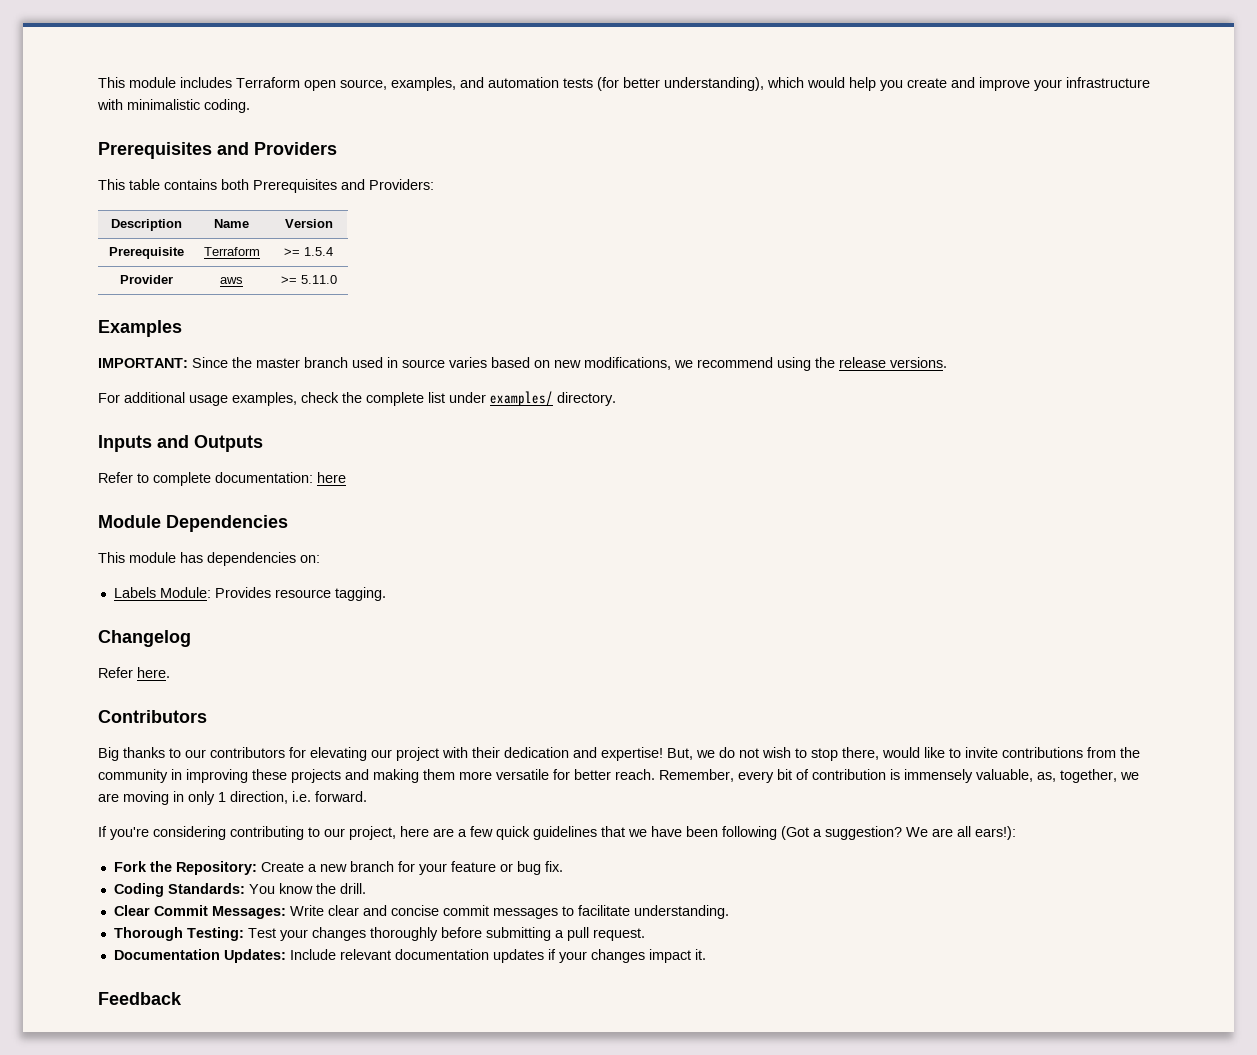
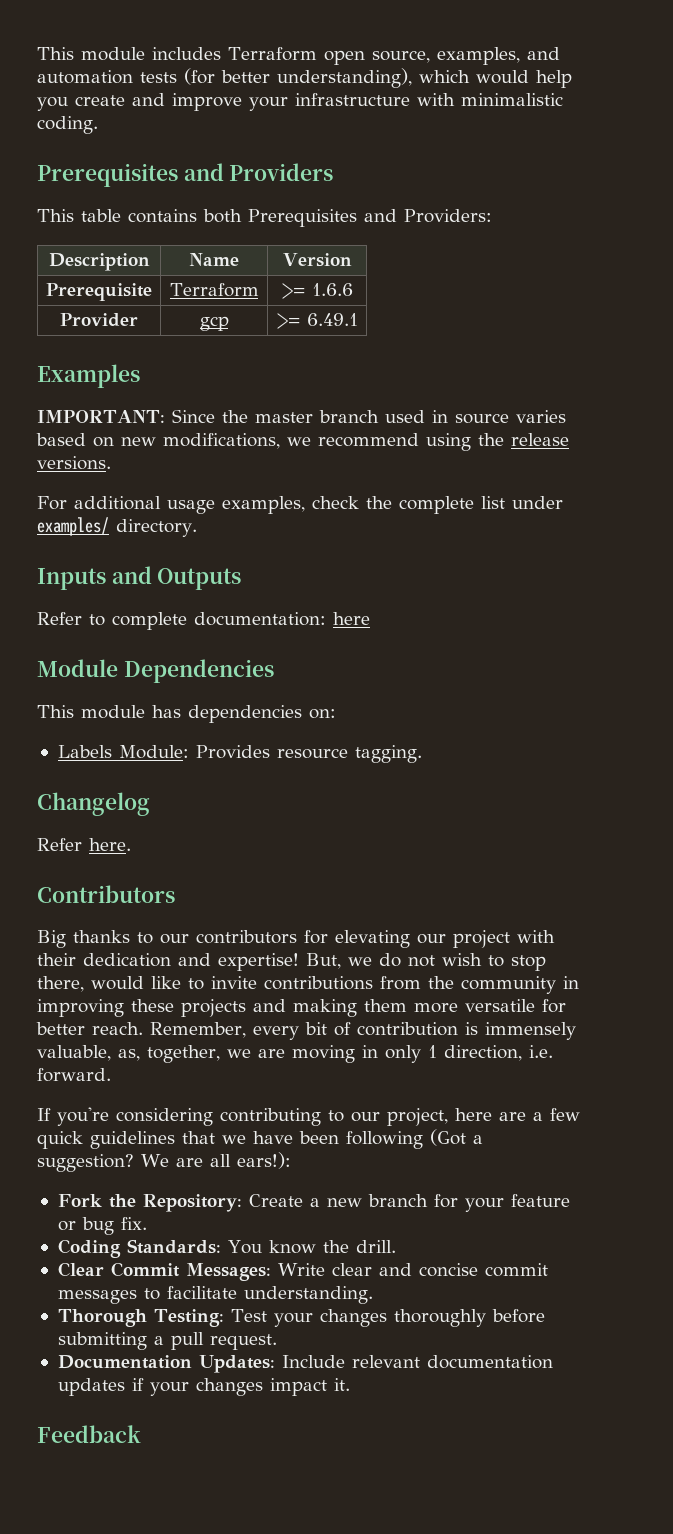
- Prerequisite | Terraform | >= 1.5.4
+ Prerequisite | Terraform | >= 1.6.6
- Provider | aws | >= 5.11.0
+ Provider | gcp | >= 6.49.1

